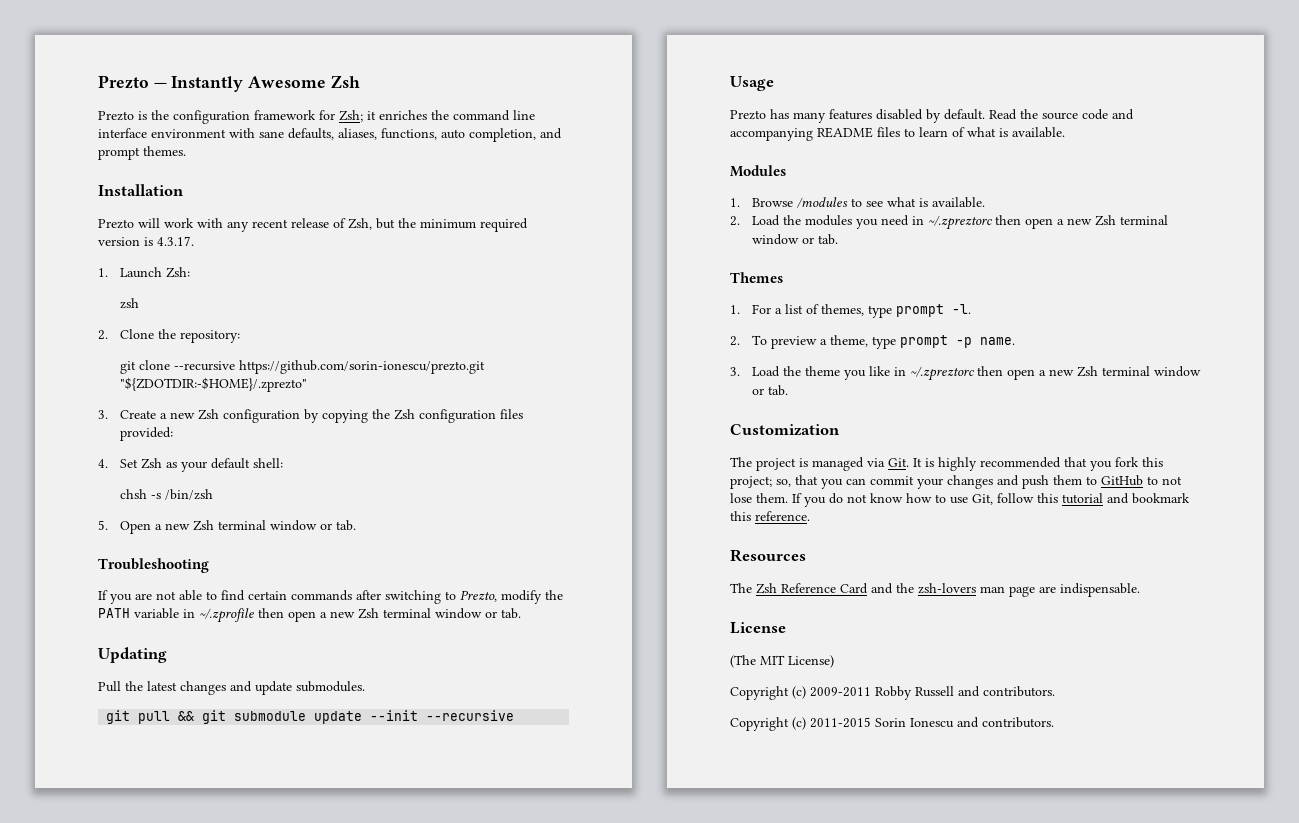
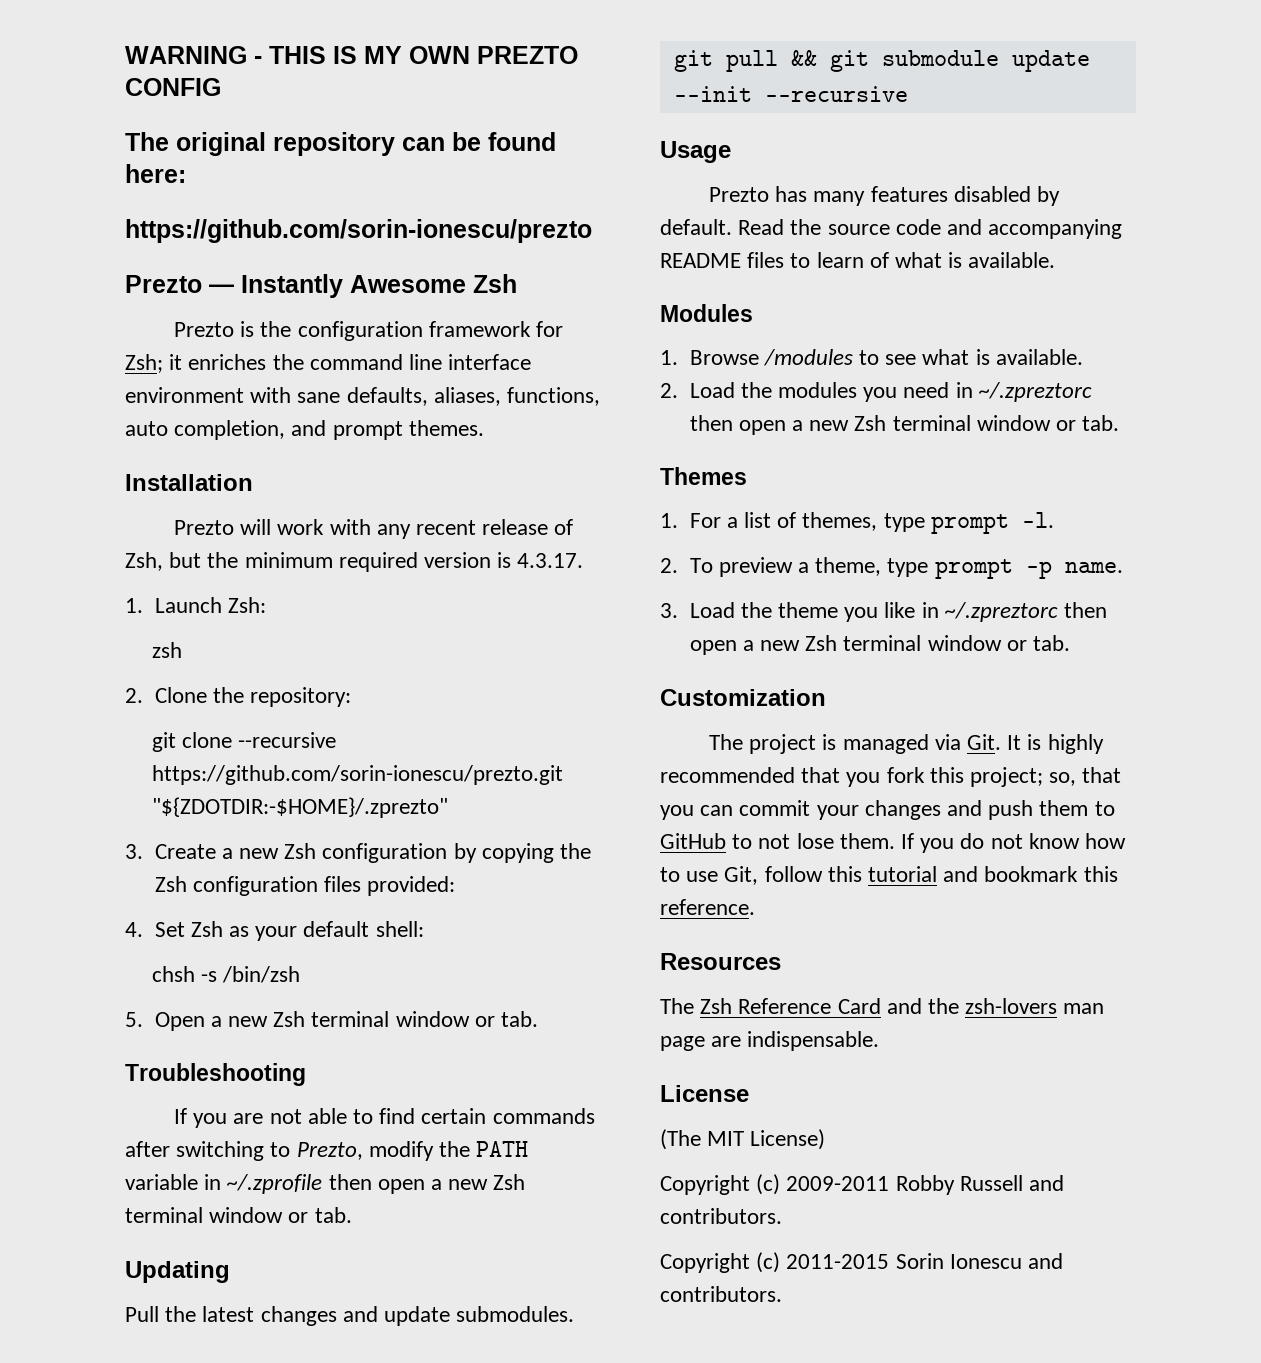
+ WARNING - THIS IS MY OWN PREZTO CONFIG
+ The original repository can be found here:
+ https://github.com/sorin-ionescu/prezto

